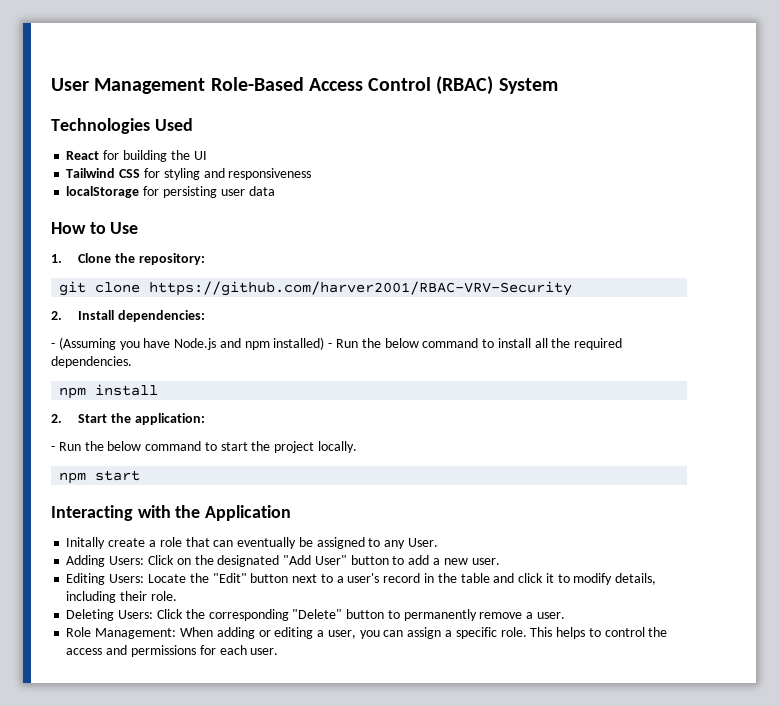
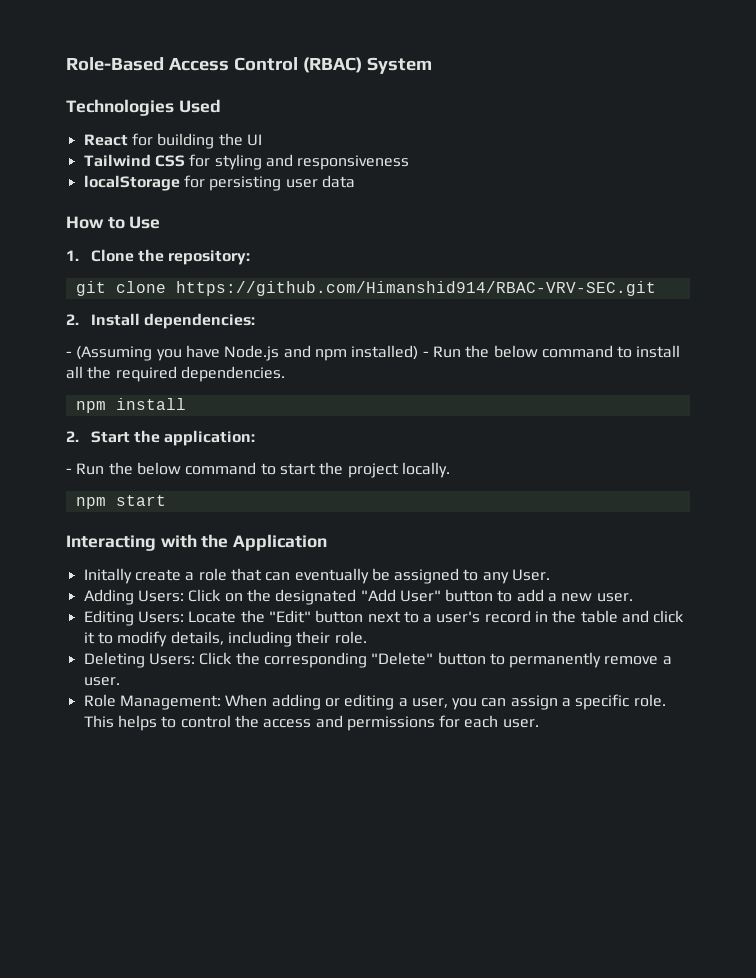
- User Management Role-Based Access Control (RBAC) System
+ Role-Based Access Control (RBAC) System
- git clone https://github.com/harver2001/RBAC-VRV-Security
+ git clone https://github.com/Himanshid914/RBAC-VRV-SEC.git

